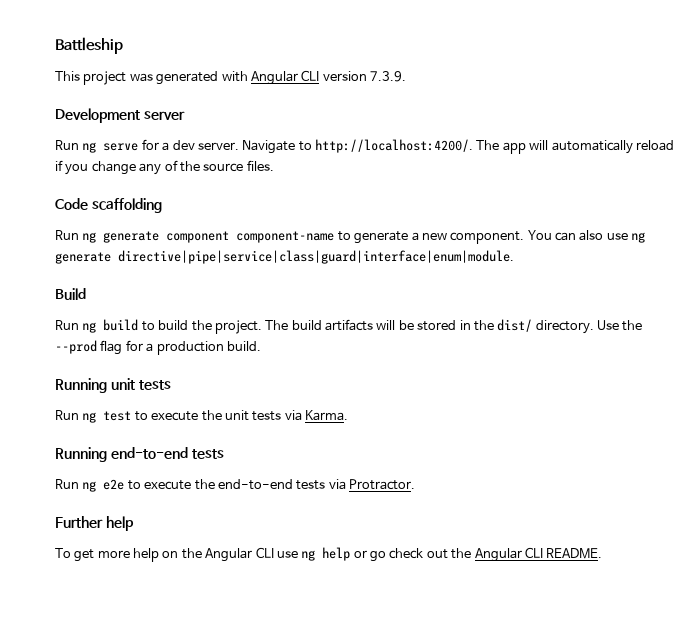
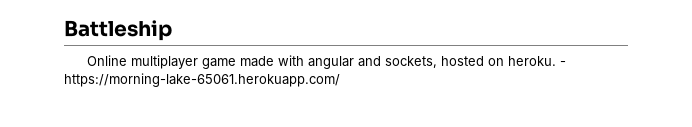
- This project was generated with Angular CLI version 7.3.9.
- Development server
- Run ng serve for a dev server. Navigate to http://localhost:4200/. The app will automatically reload if you change any of the source files.
- Code scaffolding
- Run ng generate component component-name to generate a new component. You can also use ng generate directive|pipe|service|class|guard|interface|enum|module.
- Build
- Run ng build to build the project. The build artifacts will be stored in the dist/ directory. Use the --prod flag for a production build.
- Running unit tests
- Run ng test to execute the unit tests via Karma.
- Running end-to-end tests
- Run ng e2e to execute the end-to-end tests via Protractor.
- Further help
- To get more help on the Angular CLI use ng help or go check out the Angular CLI README.
+ Online multiplayer game made with angular and sockets, hosted on heroku. - https://morning-lake-65061.herokuapp.com/

